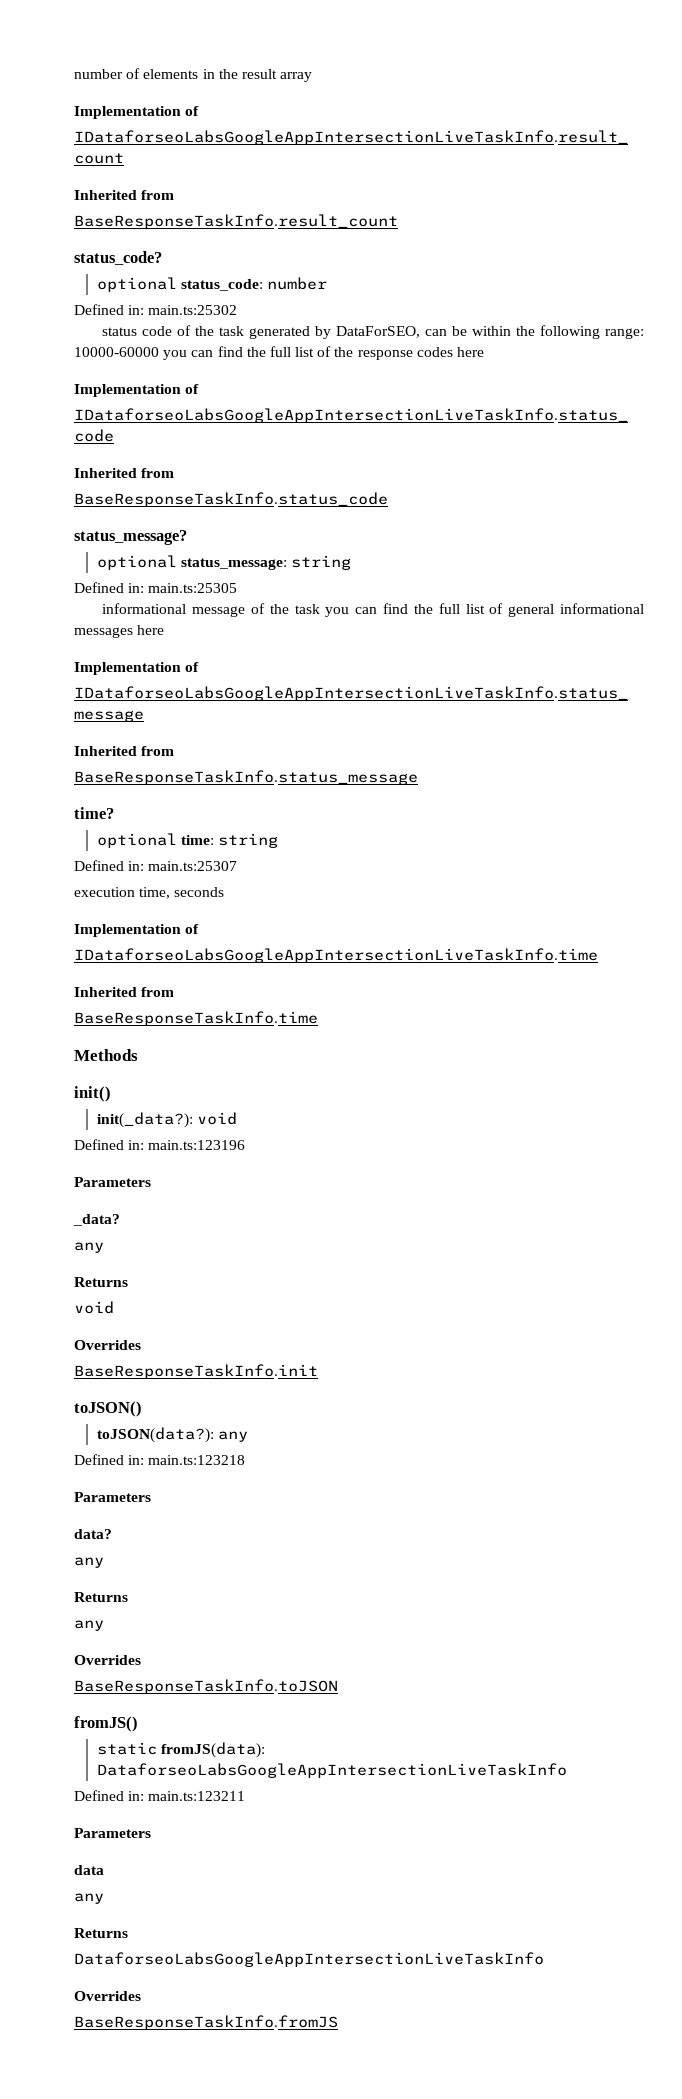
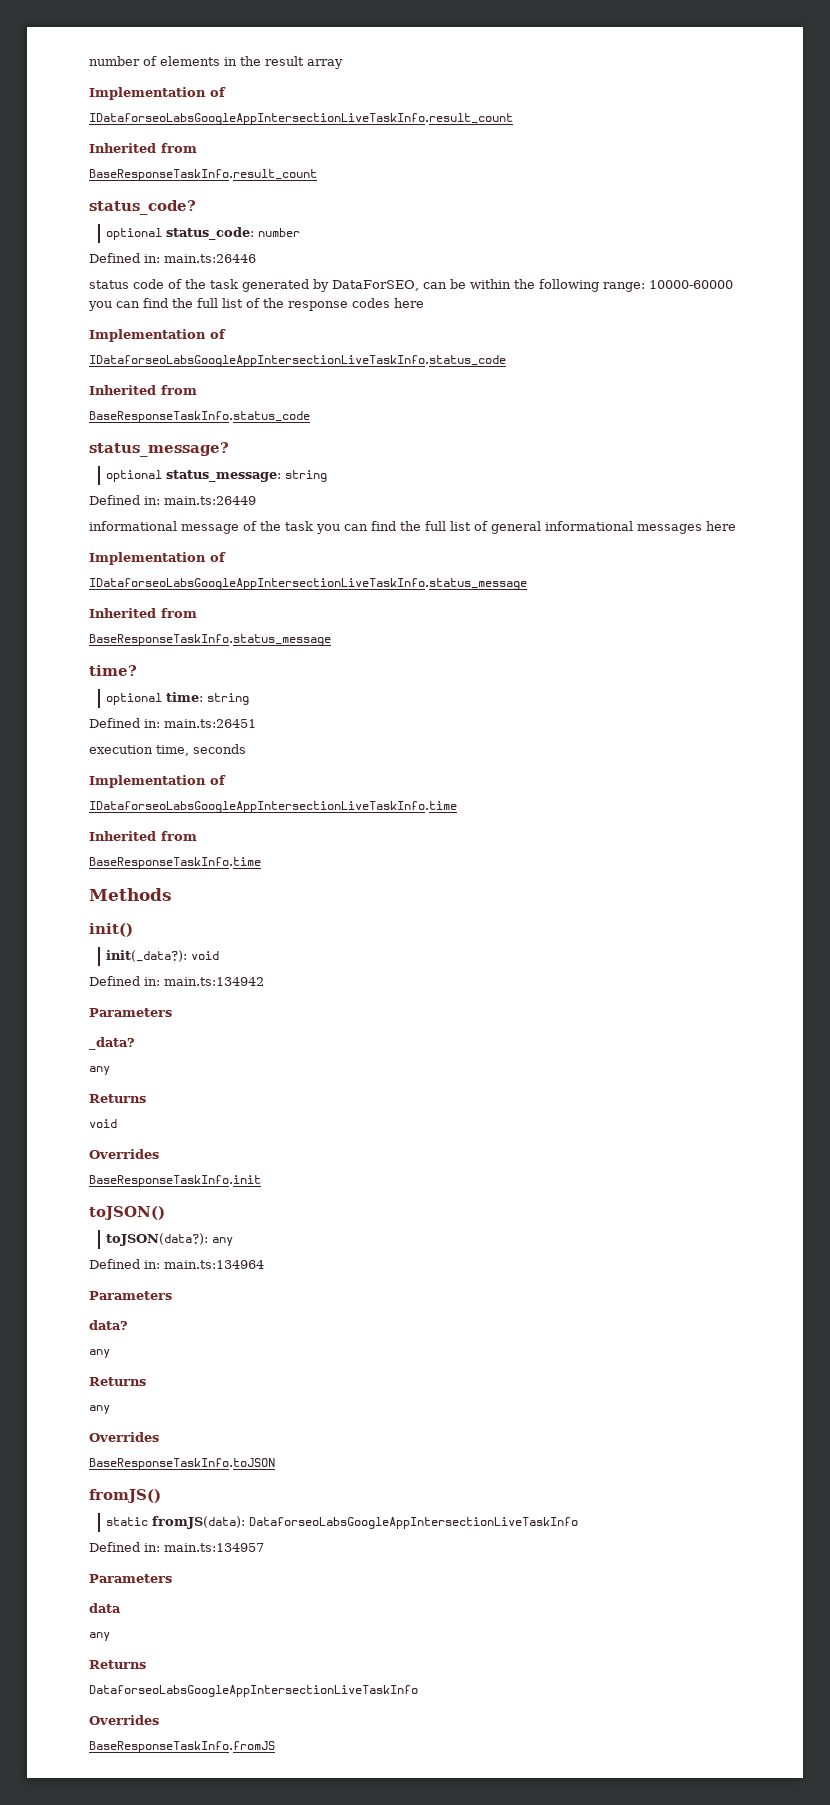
- Defined in: main.ts:25302
+ Defined in: main.ts:26446
- Defined in: main.ts:25305
+ Defined in: main.ts:26449
- Defined in: main.ts:25307
+ Defined in: main.ts:26451
- Defined in: main.ts:123196
+ Defined in: main.ts:134942
- Defined in: main.ts:123218
+ Defined in: main.ts:134964
- Defined in: main.ts:123211
+ Defined in: main.ts:134957

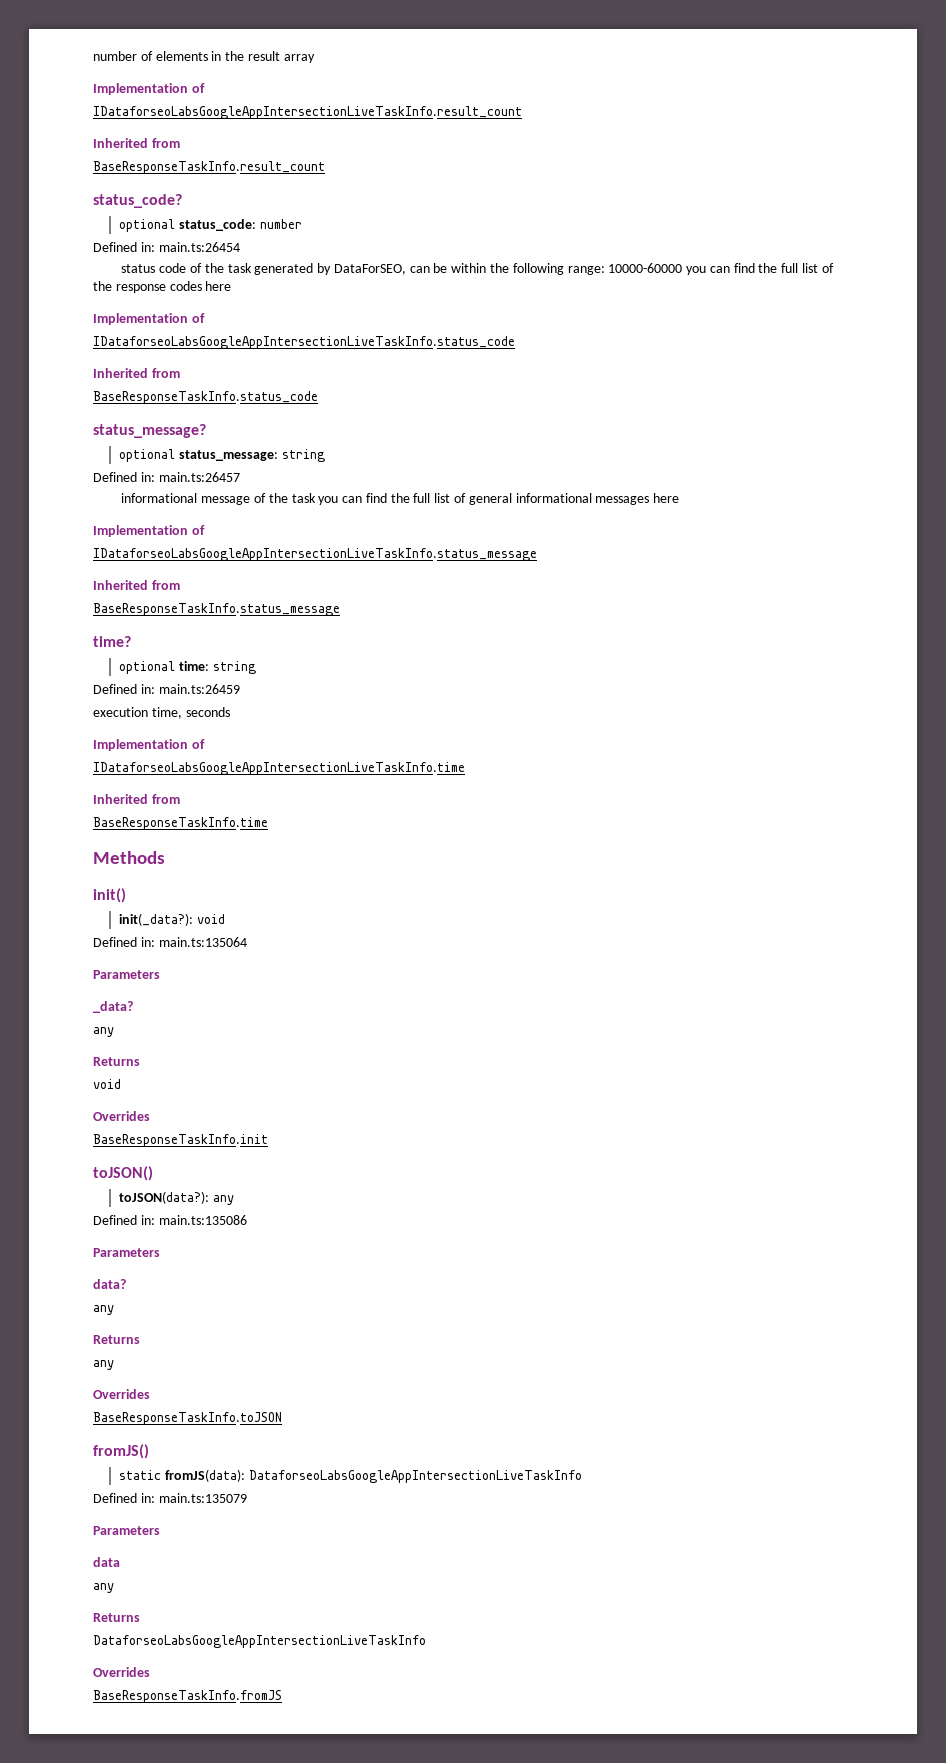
- Defined in: main.ts:26446
+ Defined in: main.ts:26454
- Defined in: main.ts:26449
+ Defined in: main.ts:26457
- Defined in: main.ts:26451
+ Defined in: main.ts:26459
- Defined in: main.ts:134942
+ Defined in: main.ts:135064
- Defined in: main.ts:134964
+ Defined in: main.ts:135086
- Defined in: main.ts:134957
+ Defined in: main.ts:135079

